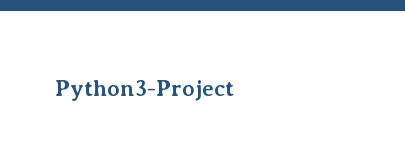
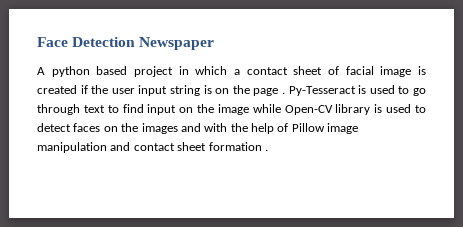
- Python3-Project
+ Face Detection Newspaper
+ A python based project in which a contact sheet of facial image is created if the user input string is on the page . Py-Tesseract is used to go through text to find input on the image while Open-CV library is used to detect faces on the images and with the help of Pillow image manipulation and contact sheet formation .

